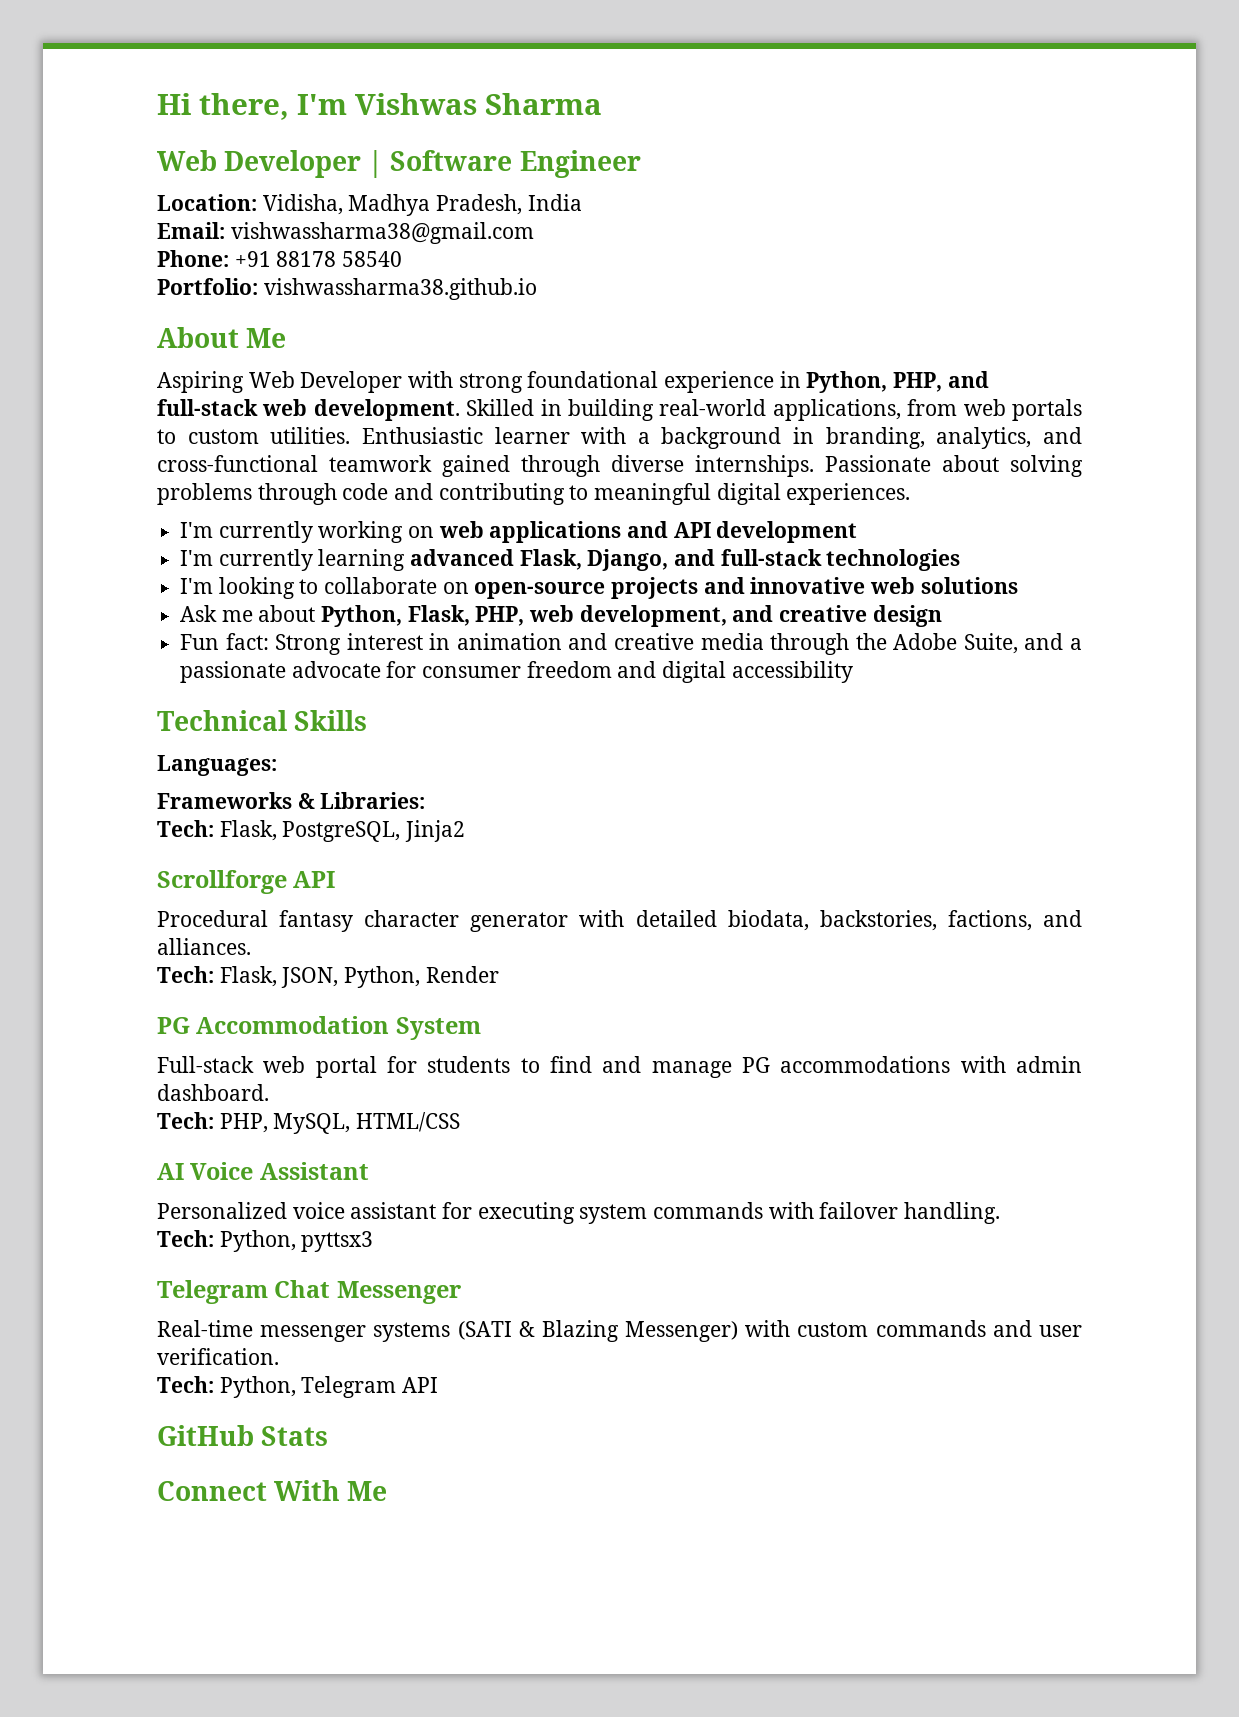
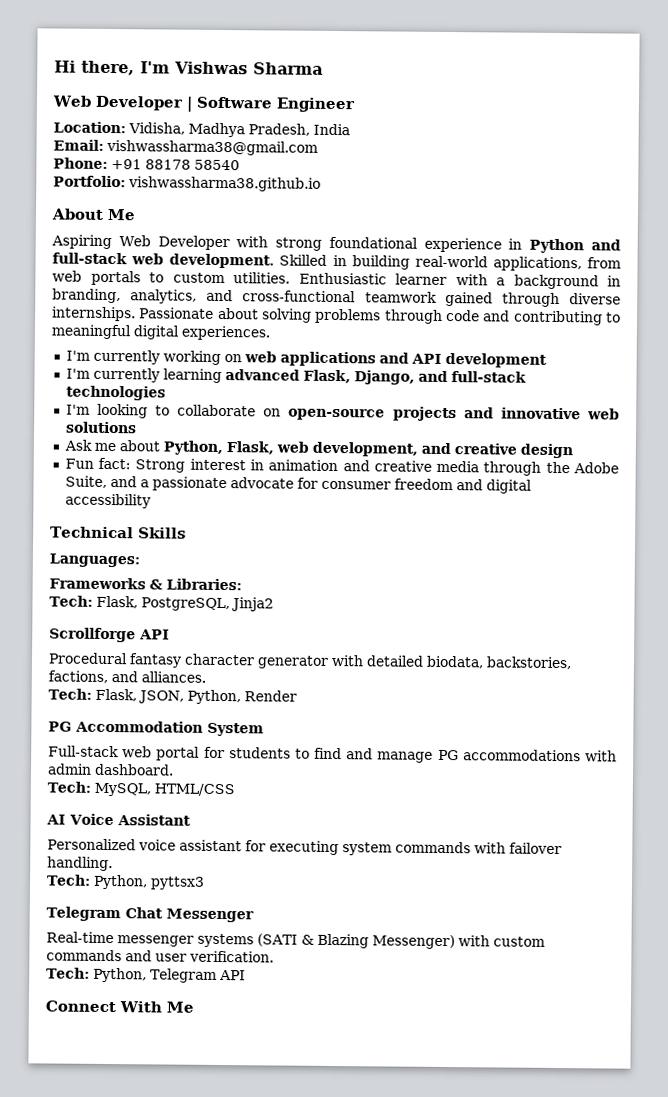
- Aspiring Web Developer with strong foundational experience in Python, PHP, and full-stack web development.
+ Aspiring Web Developer with strong foundational experience in Python and full-stack web development.
- Ask me about Python, Flask, PHP, web development, and creative design
+ Ask me about Python, Flask, web development, and creative design
- Tech: PHP, MySQL, HTML/CSS
+ Tech: MySQL, HTML/CSS
- GitHub Stats

